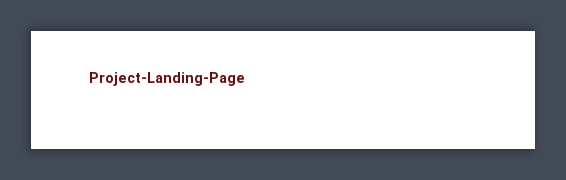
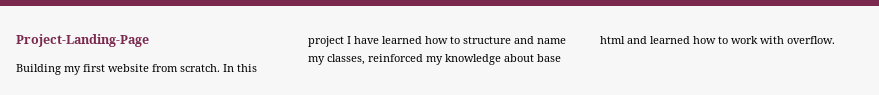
+ Building my first website from scratch. In this project I have learned how to structure and name my classes, reinforced my knowledge about base html and learned how to work with overflow.

